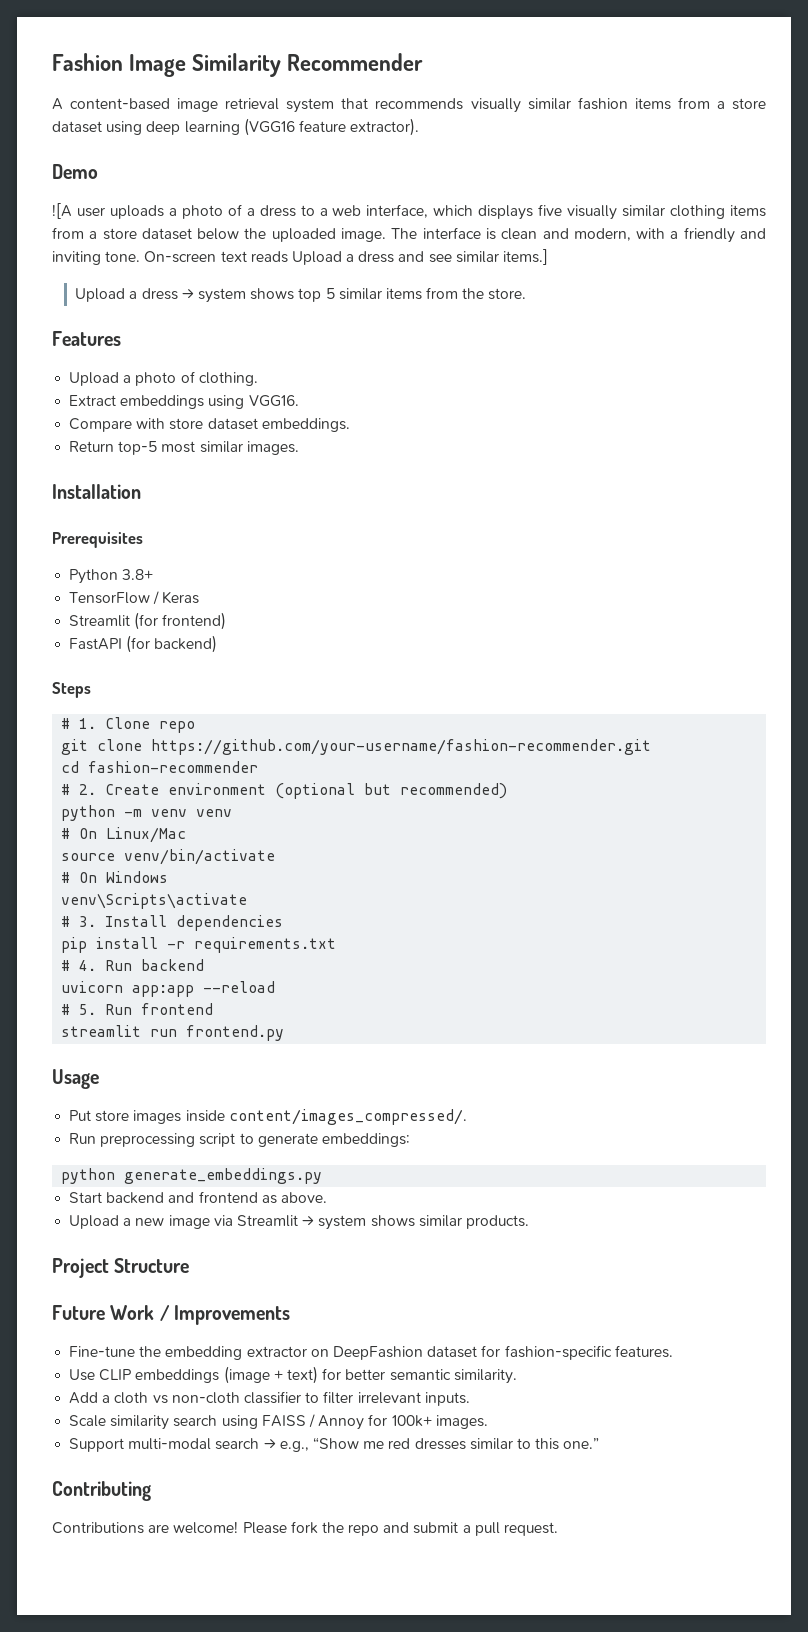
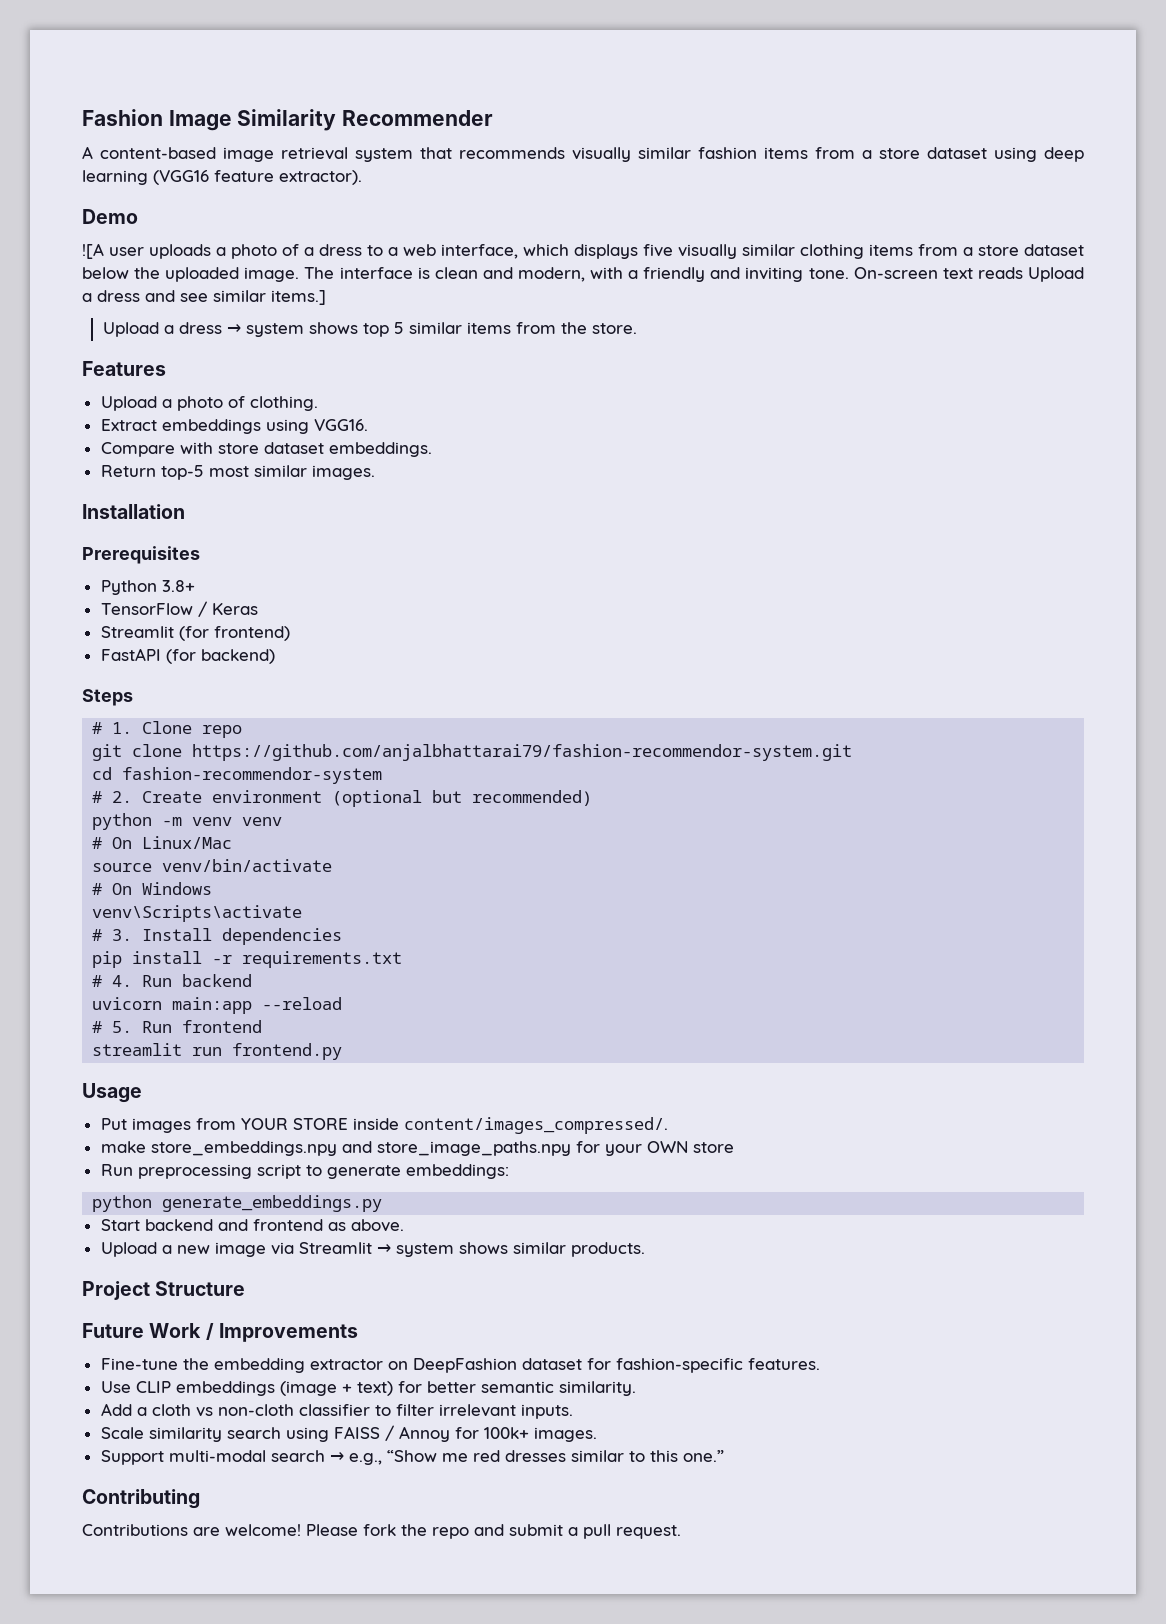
- git clone https://github.com/your-username/fashion-recommender.git
+ git clone https://github.com/anjalbhattarai79/fashion-recommendor-system.git
- cd fashion-recommender
+ cd fashion-recommendor-system
- uvicorn app:app --reload
+ uvicorn main:app --reload
- Put store images inside content/images_compressed/.
+ Put images from YOUR STORE inside content/images_compressed/.
+ make store_embeddings.npy and store_image_paths.npy for your OWN store

